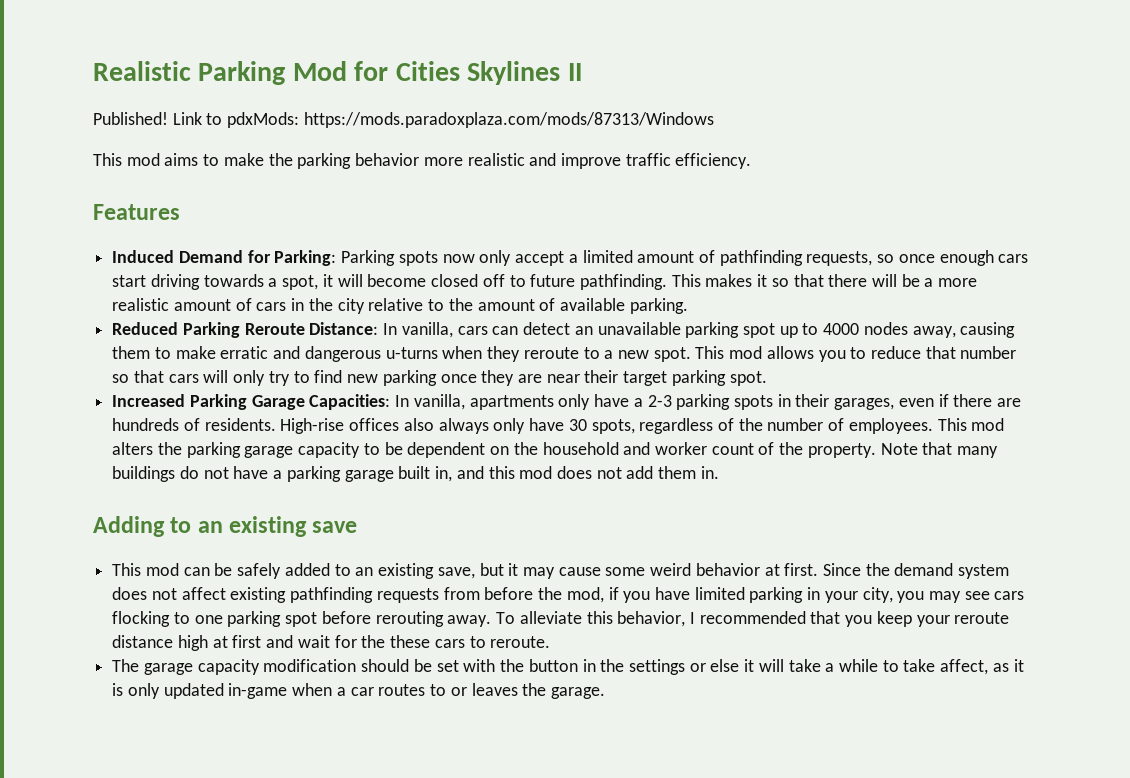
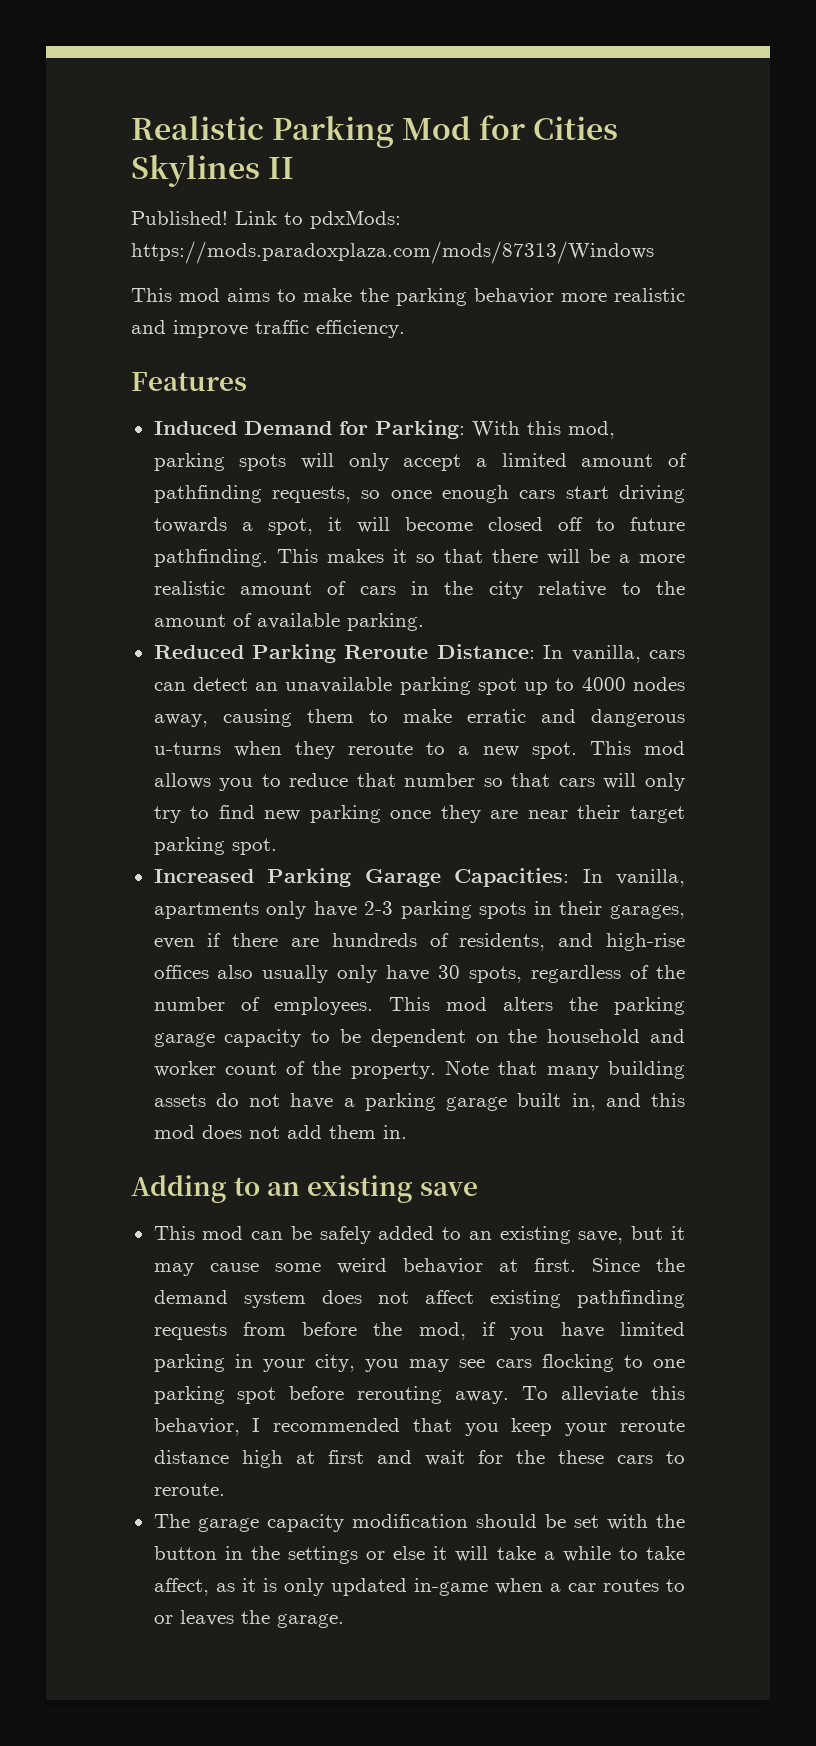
- Induced Demand for Parking: Parking spots now only accept a limited amount of pathfinding requests, so once enough cars start driving towards a spot, it will become closed off to future pathfinding.
+ Induced Demand for Parking: With this mod, parking spots will only accept a limited amount of pathfinding requests, so once enough cars start driving towards a spot, it will become closed off to future pathfinding.
- Increased Parking Garage Capacities: In vanilla, apartments only have a 2-3 parking spots in their garages, even if there are hundreds of residents. High-rise offices also always only have 30 spots, regardless of the number of employees.
+ Increased Parking Garage Capacities: In vanilla, apartments only have 2-3 parking spots in their garages, even if there are hundreds of residents, and high-rise offices also usually only have 30 spots, regardless of the number of employees.
- Note that many buildings do not have a parking garage built in, and this mod does not add them in.
+ Note that many building assets do not have a parking garage built in, and this mod does not add them in.

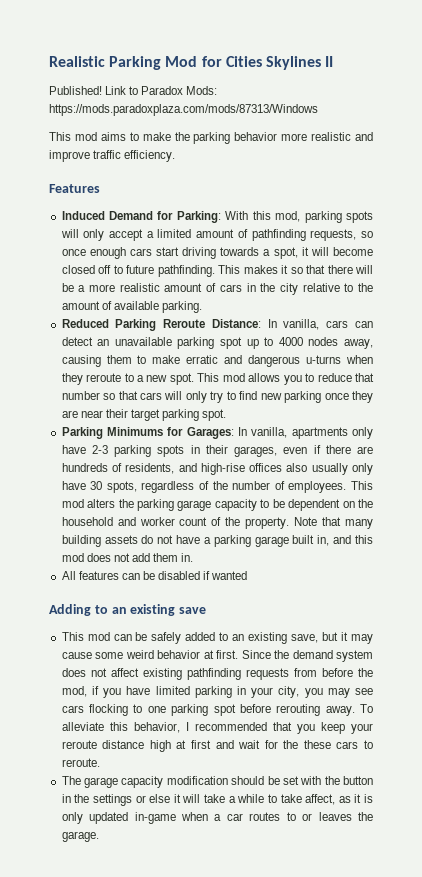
- Link to pdxMods: https://mods.paradoxplaza.com/mods/87313/Windows
+ Link to Paradox Mods: https://mods.paradoxplaza.com/mods/87313/Windows
- Increased Parking Garage Capacities: In vanilla, apartments only have 2-3 parking spots in their garages, even if there are hundreds of residents, and high-rise offices also usually only have 30 spots, regardless of the number of employees.
+ Parking Minimums for Garages: In vanilla, apartments only have 2-3 parking spots in their garages, even if there are hundreds of residents, and high-rise offices also usually only have 30 spots, regardless of the number of employees.
+ All features can be disabled if wanted

